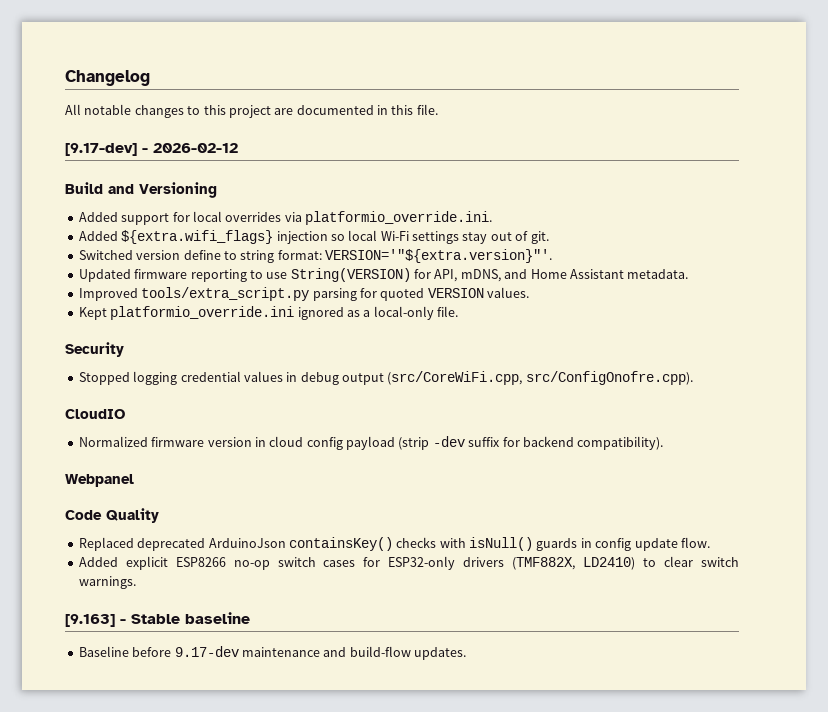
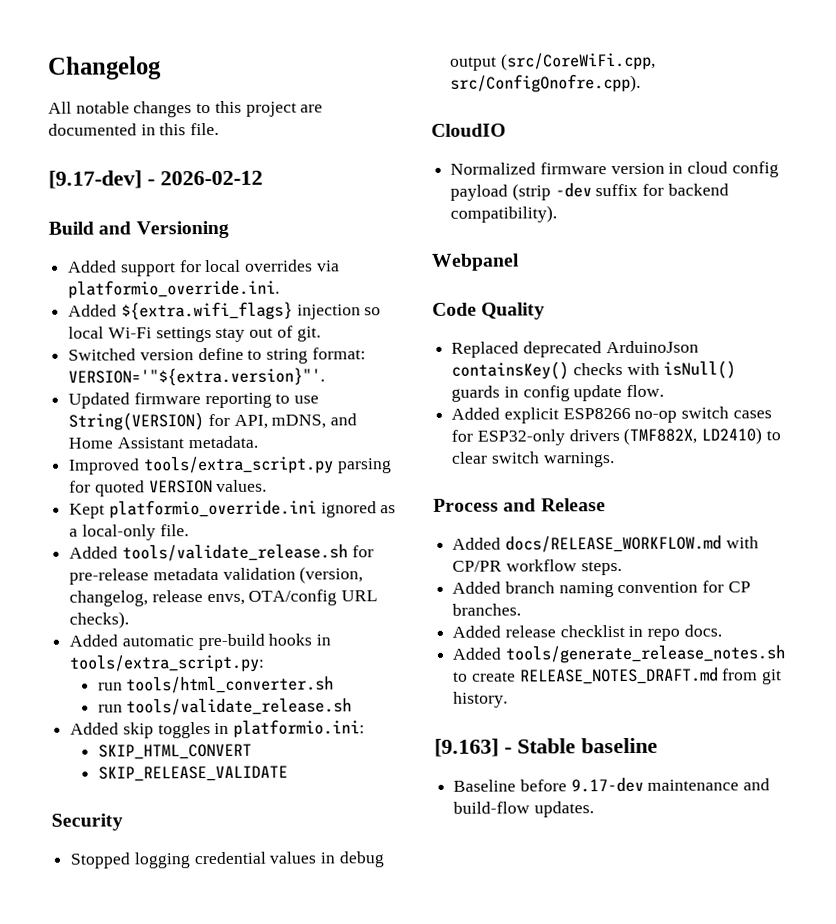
+ Added tools/validate_release.sh for pre-release metadata validation (version, changelog, release envs, OTA/config URL checks).
+ Added automatic pre-build hooks in tools/extra_script.py:
+ run tools/html_converter.sh
+ run tools/validate_release.sh
+ Added skip toggles in platformio.ini:
+ SKIP_HTML_CONVERT
+ SKIP_RELEASE_VALIDATE
+ Process and Release
+ Added docs/RELEASE_WORKFLOW.md with CP/PR workflow steps.
+ Added branch naming convention for CP branches.
+ Added release checklist in repo docs.
+ Added tools/generate_release_notes.sh to create RELEASE_NOTES_DRAFT.md from git history.

